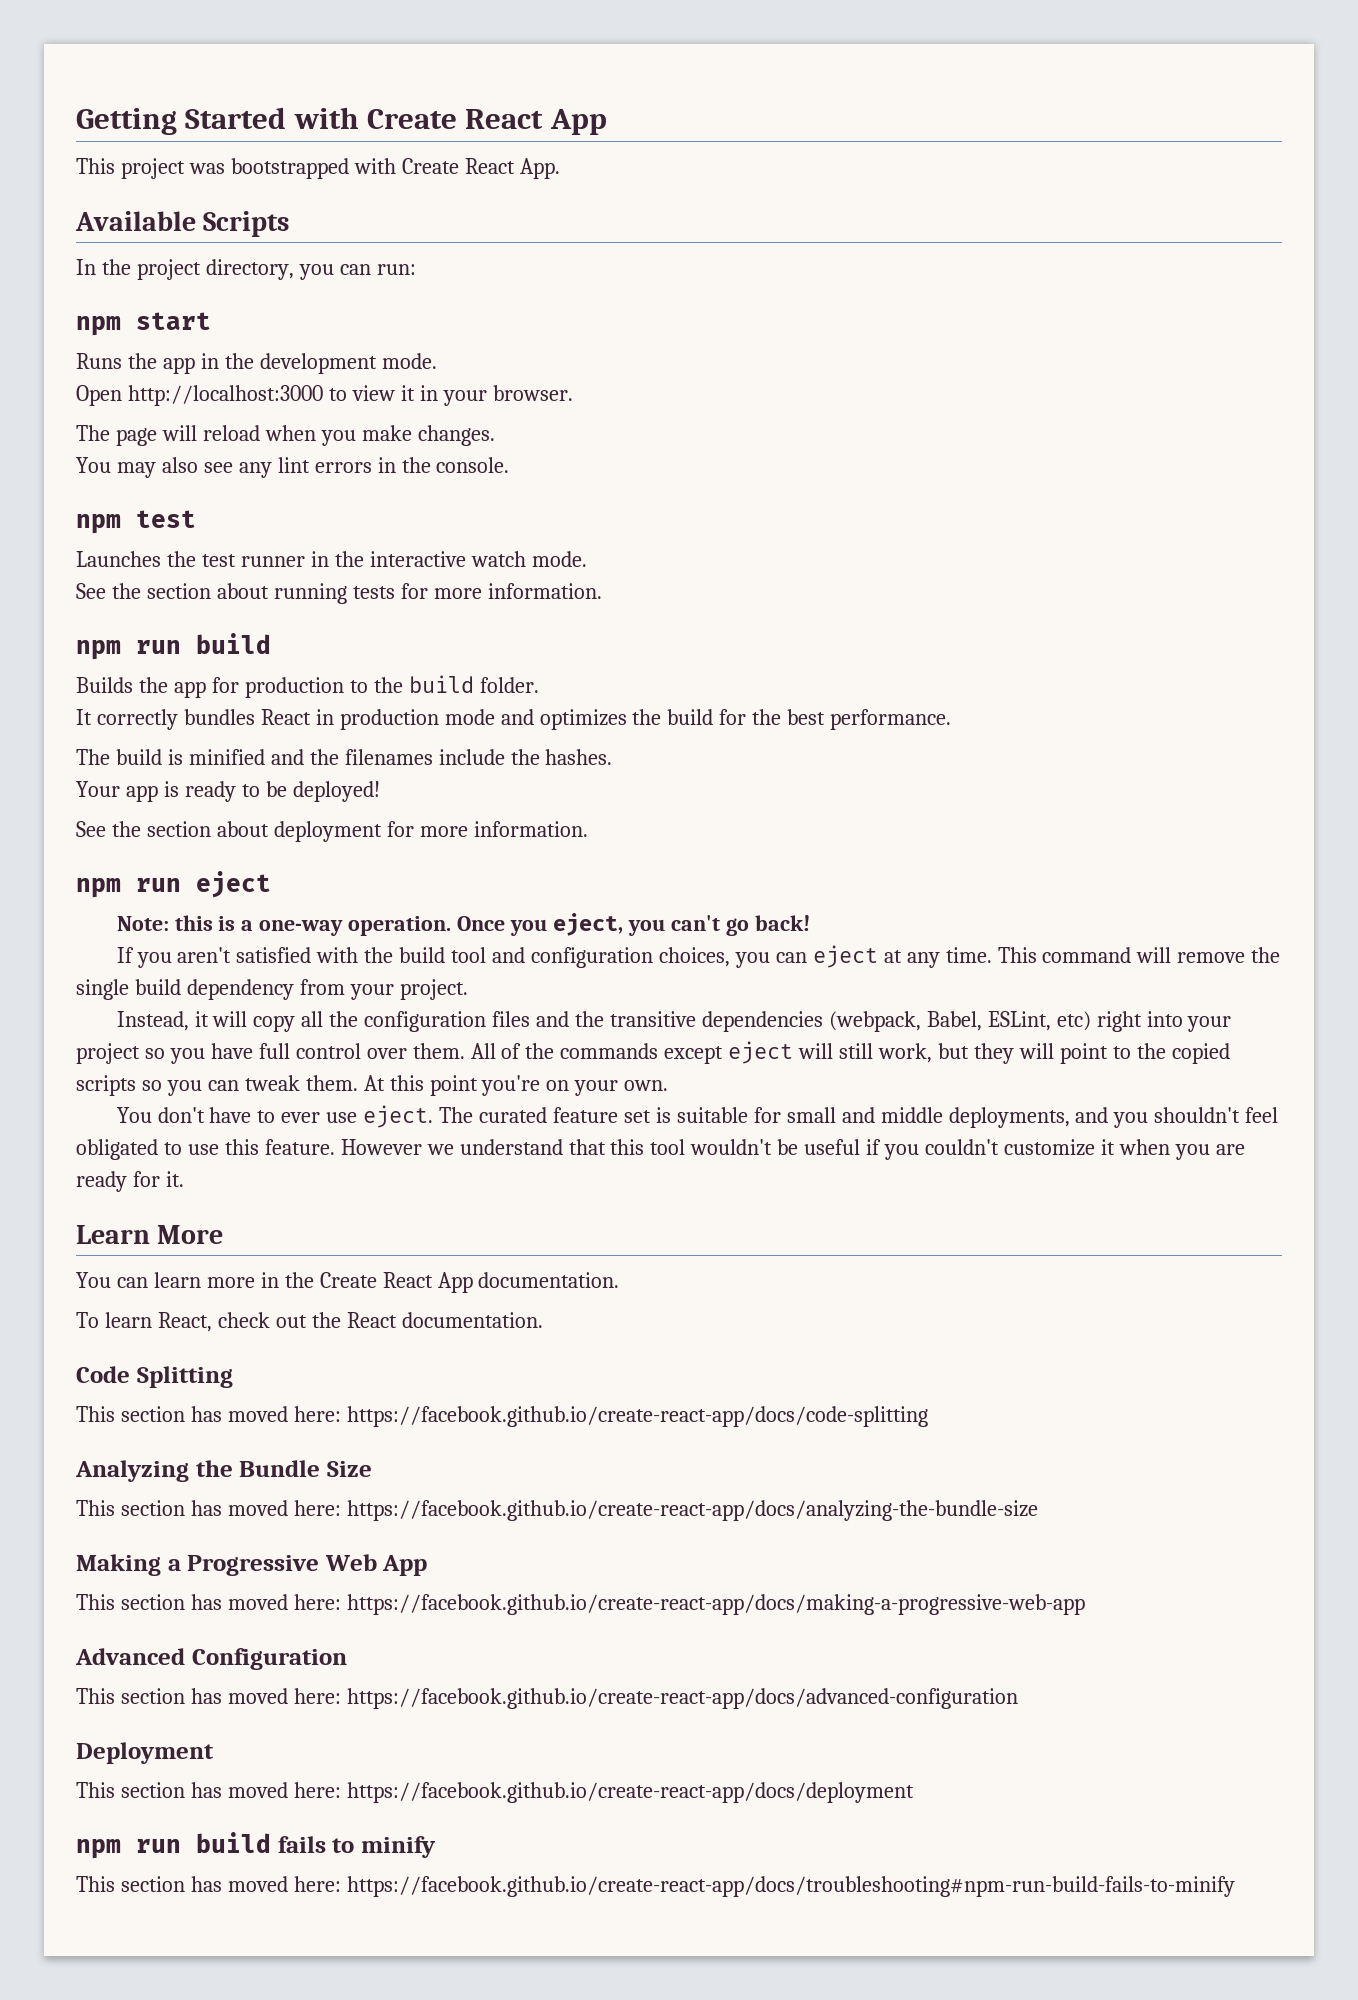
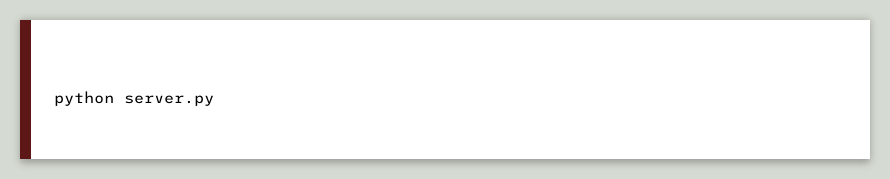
- Getting Started with Create React App
- This project was bootstrapped with Create React App.
- Available Scripts
- In the project directory, you can run:
- npm start
- Runs the app in the development mode.
- Open http://localhost:3000 to view it in your browser.
- The page will reload when you make changes.
- You may also see any lint errors in the console.
- npm test
- Launches the test runner in the interactive watch mode.
- See the section about running tests for more information.
- npm run build
- Builds the app for production to the build folder.
- It correctly bundles React in production mode and optimizes the build for the best performance.
- The build is minified and the filenames include the hashes.
- Your app is ready to be deployed!
- See the section about deployment for more information.
- npm run eject
- Note: this is a one-way operation. Once you eject, you can't go back!
- If you aren't satisfied with the build tool and configuration choices, you can eject at any time. This command will remove the single build dependency from your project.
- Instead, it will copy all the configuration files and the transitive dependencies (webpack, Babel, ESLint, etc) right into your project so you have full control over them. All of the commands except eject will still work, but they will point to the copied scripts so you can tweak them. At this point you're on your own.
- You don't have to ever use eject. The curated feature set is suitable for small and middle deployments, and you shouldn't feel obligated to use this feature. However we understand that this tool wouldn't be useful if you couldn't customize it when you are ready for it.
- Learn More
- You can learn more in the Create React App documentation.
- To learn React, check out the React documentation.
- Code Splitting
- This section has moved here: https://facebook.github.io/create-react-app/docs/code-splitting
- Analyzing the Bundle Size
- This section has moved here: https://facebook.github.io/create-react-app/docs/analyzing-the-bundle-size
- Making a Progressive Web App
- This section has moved here: https://facebook.github.io/create-react-app/docs/making-a-progressive-web-app
- Advanced Configuration
- This section has moved here: https://facebook.github.io/create-react-app/docs/advanced-configuration
- Deployment
- This section has moved here: https://facebook.github.io/create-react-app/docs/deployment
- npm run build fails to minify
- This section has moved here: https://facebook.github.io/create-react-app/docs/troubleshooting#npm-run-build-fails-to-minify
+ python server.py

